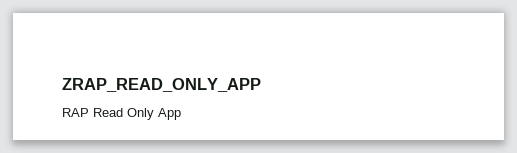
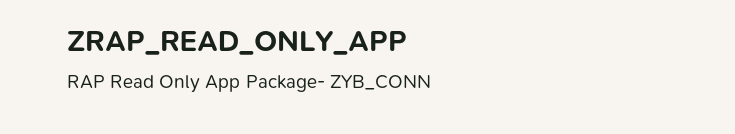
- RAP Read Only App
+ RAP Read Only App Package- ZYB_CONN

